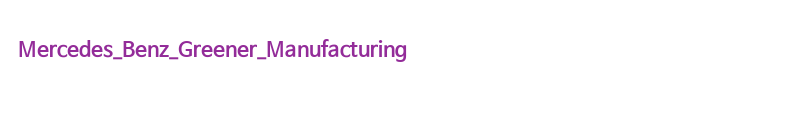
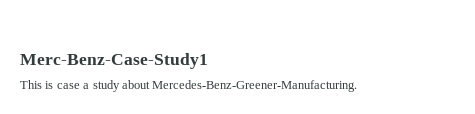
- Mercedes_Benz_Greener_Manufacturing
+ Merc-Benz-Case-Study1
+ This is case a study about Mercedes-Benz-Greener-Manufacturing.

